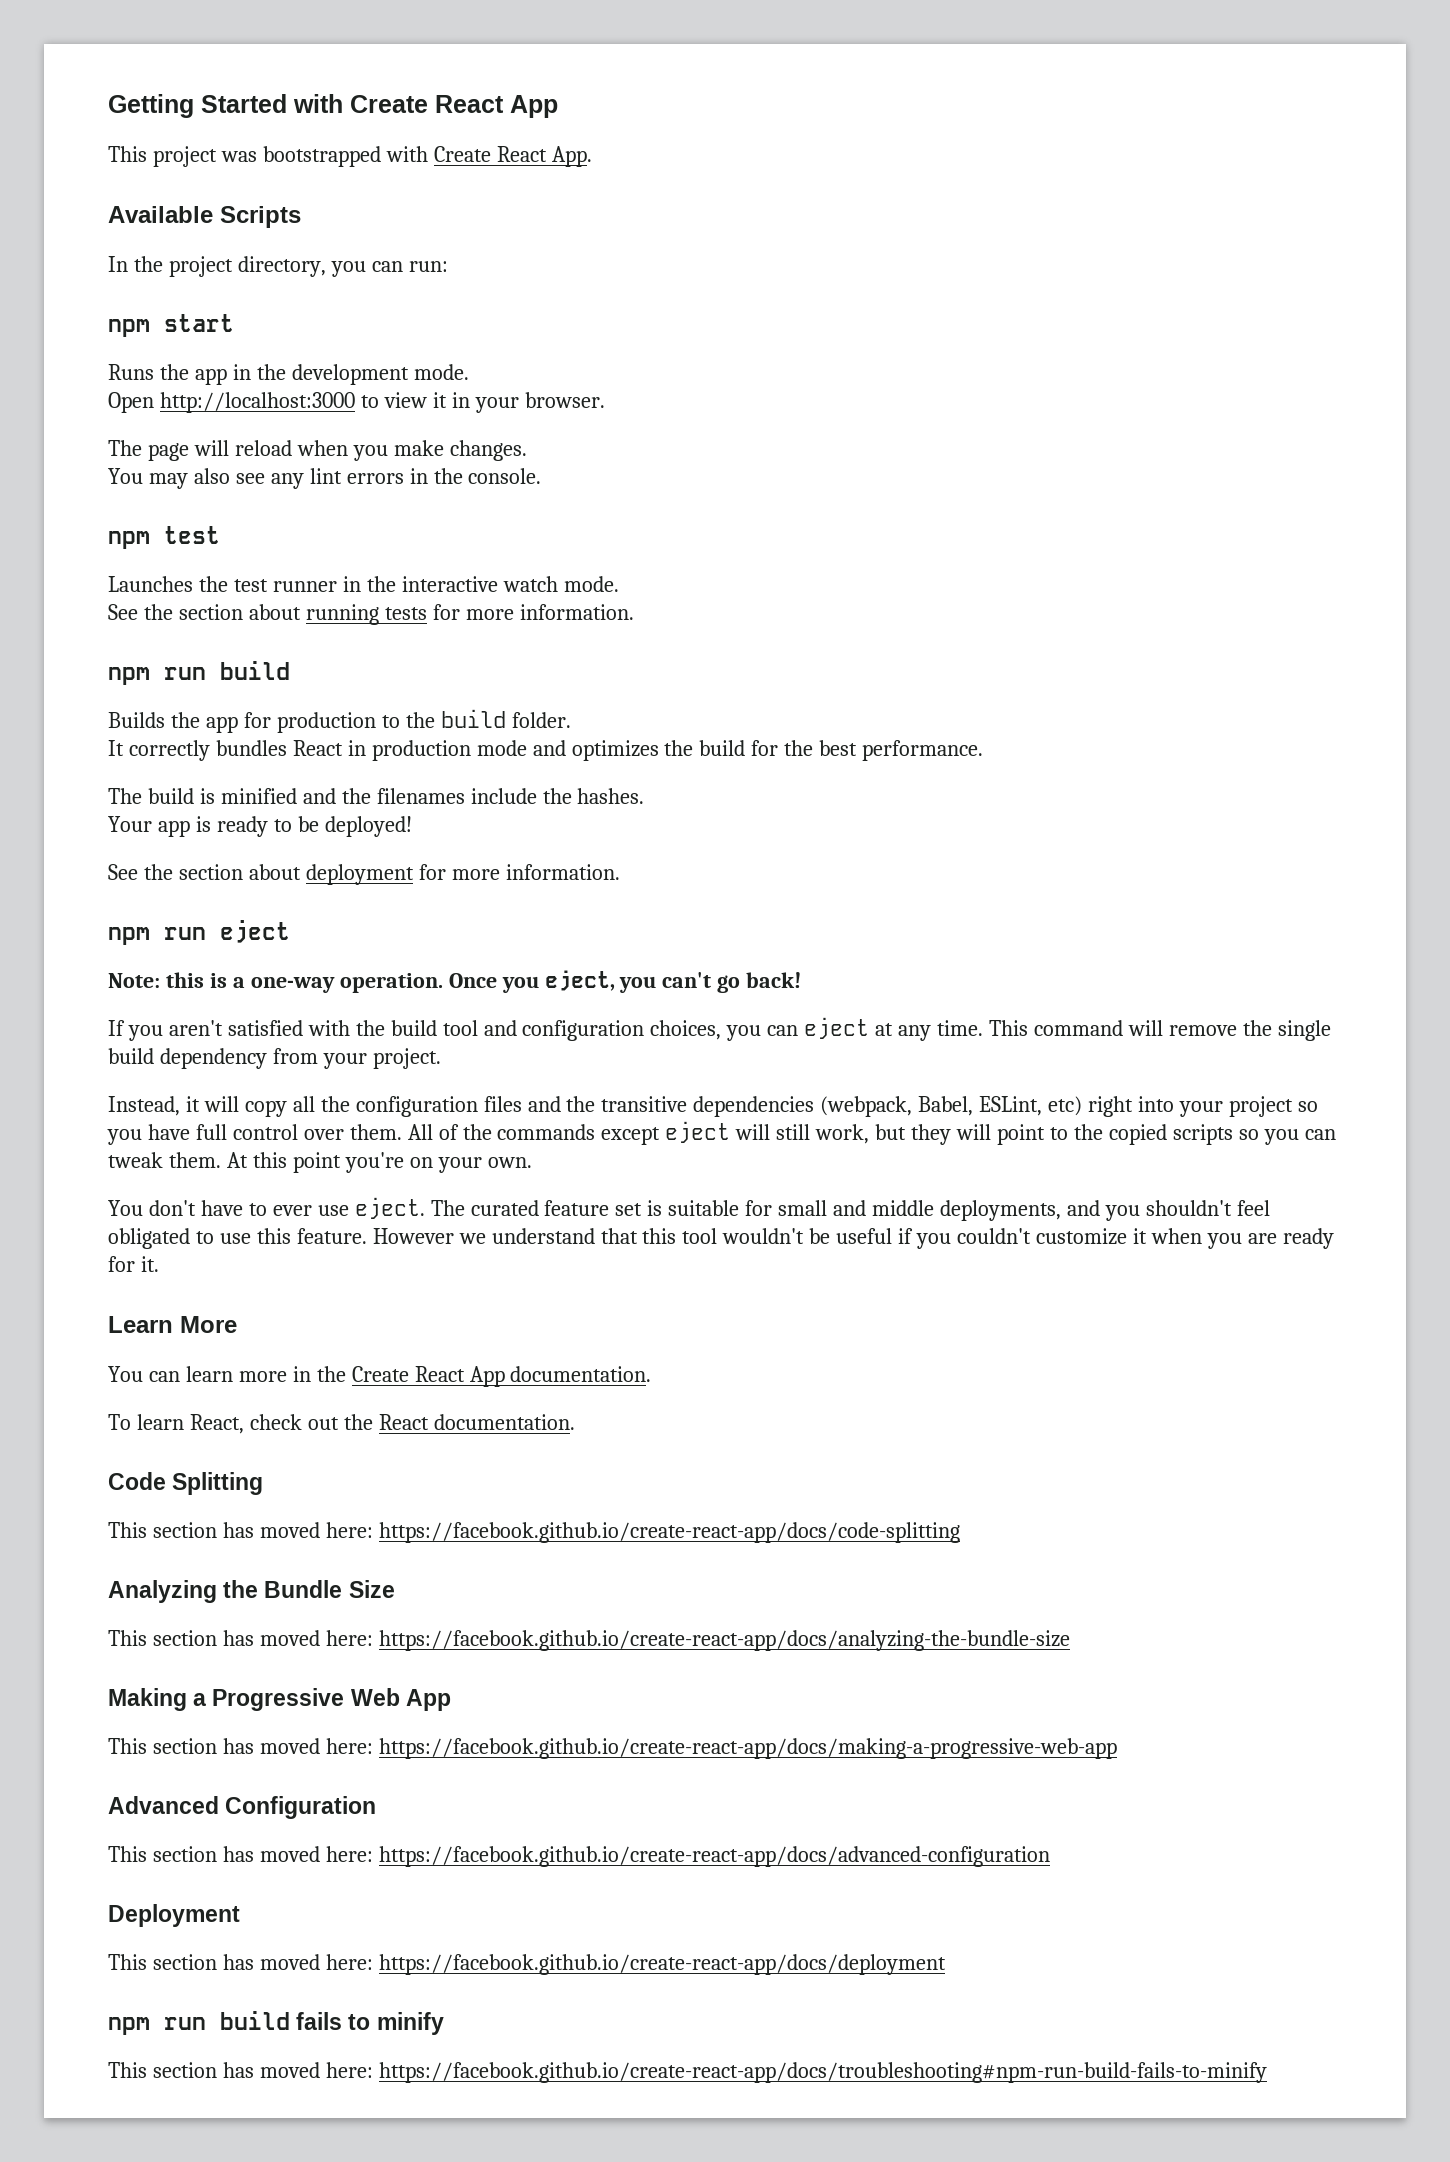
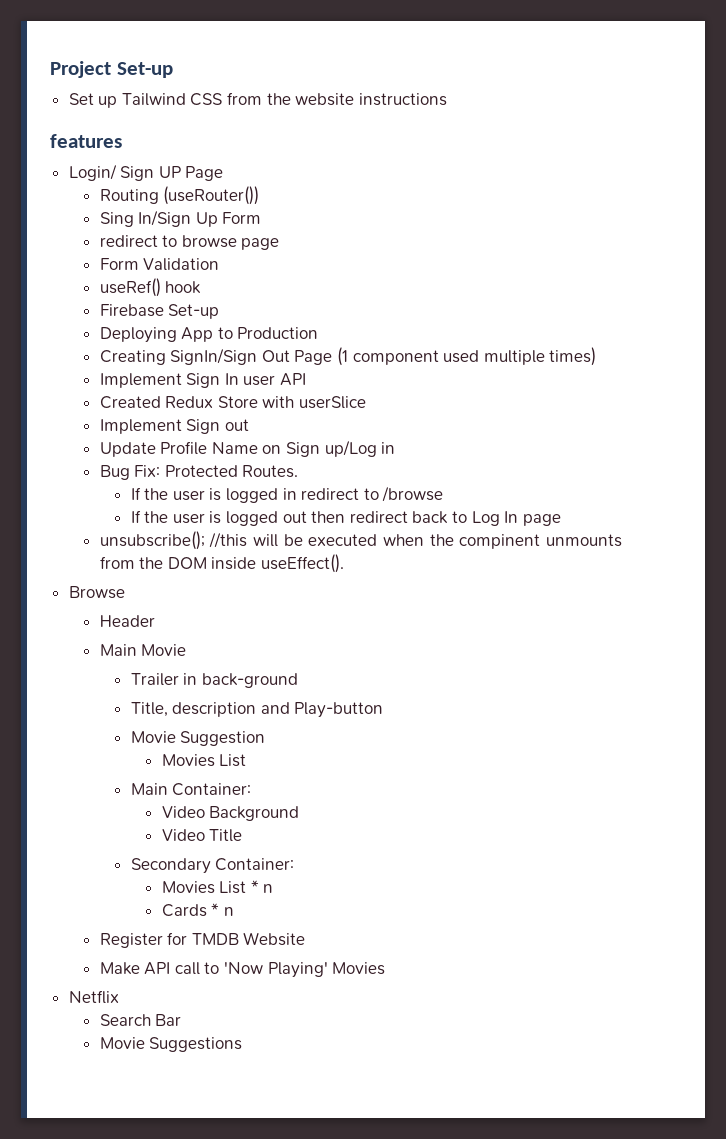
- Getting Started with Create React App
- This project was bootstrapped with Create React App.
- Available Scripts
- In the project directory, you can run:
- npm start
- Runs the app in the development mode.
- Open http://localhost:3000 to view it in your browser.
- The page will reload when you make changes.
- You may also see any lint errors in the console.
- npm test
- Launches the test runner in the interactive watch mode.
- See the section about running tests for more information.
- npm run build
- Builds the app for production to the build folder.
- It correctly bundles React in production mode and optimizes the build for the best performance.
- The build is minified and the filenames include the hashes.
- Your app is ready to be deployed!
- See the section about deployment for more information.
- npm run eject
- Note: this is a one-way operation. Once you eject, you can't go back!
- If you aren't satisfied with the build tool and configuration choices, you can eject at any time. This command will remove the single build dependency from your project.
- Instead, it will copy all the configuration files and the transitive dependencies (webpack, Babel, ESLint, etc) right into your project so you have full control over them. All of the commands except eject will still work, but they will point to the copied scripts so you can tweak them. At this point you're on your own.
- You don't have to ever use eject. The curated feature set is suitable for small and middle deployments, and you shouldn't feel obligated to use this feature. However we understand that this tool wouldn't be useful if you couldn't customize it when you are ready for it.
- Learn More
- You can learn more in the Create React App documentation.
- To learn React, check out the React documentation.
- Code Splitting
- This section has moved here: https://facebook.github.io/create-react-app/docs/code-splitting
- Analyzing the Bundle Size
- This section has moved here: https://facebook.github.io/create-react-app/docs/analyzing-the-bundle-size
- Making a Progressive Web App
- This section has moved here: https://facebook.github.io/create-react-app/docs/making-a-progressive-web-app
- Advanced Configuration
- This section has moved here: https://facebook.github.io/create-react-app/docs/advanced-configuration
- Deployment
- This section has moved here: https://facebook.github.io/create-react-app/docs/deployment
- npm run build fails to minify
- This section has moved here: https://facebook.github.io/create-react-app/docs/troubleshooting#npm-run-build-fails-to-minify
+ Project Set-up
+ Set up Tailwind CSS from the website instructions
+ features
+ Login/ Sign UP Page
+ Routing (useRouter())
+ Sing In/Sign Up Form
+ redirect to browse page
+ Form Validation
+ useRef() hook
+ Firebase Set-up
+ Deploying App to Production
+ Creating SignIn/Sign Out Page (1 component used multiple times)
+ Implement Sign In user API
+ Created Redux Store with userSlice
+ Implement Sign out
+ Update Profile Name on Sign up/Log in
+ Bug Fix: Protected Routes.
+ If the user is logged in redirect to /browse
+ If the user is logged out then redirect back to Log In page
+ unsubscribe(); //this will be executed when the compinent unmounts from the DOM inside useEffect().
+ Browse
+ Header
+ Main Movie
+ Trailer in back-ground
+ Title, description and Play-button
+ Movie Suggestion
+ Movies List
+ Main Container:
+ Video Background
+ Video Title
+ Secondary Container:
+ Movies List * n
+ Cards * n
+ Register for TMDB Website
+ Make API call to 'Now Playing' Movies
+ Netflix
+ Search Bar
+ Movie Suggestions

